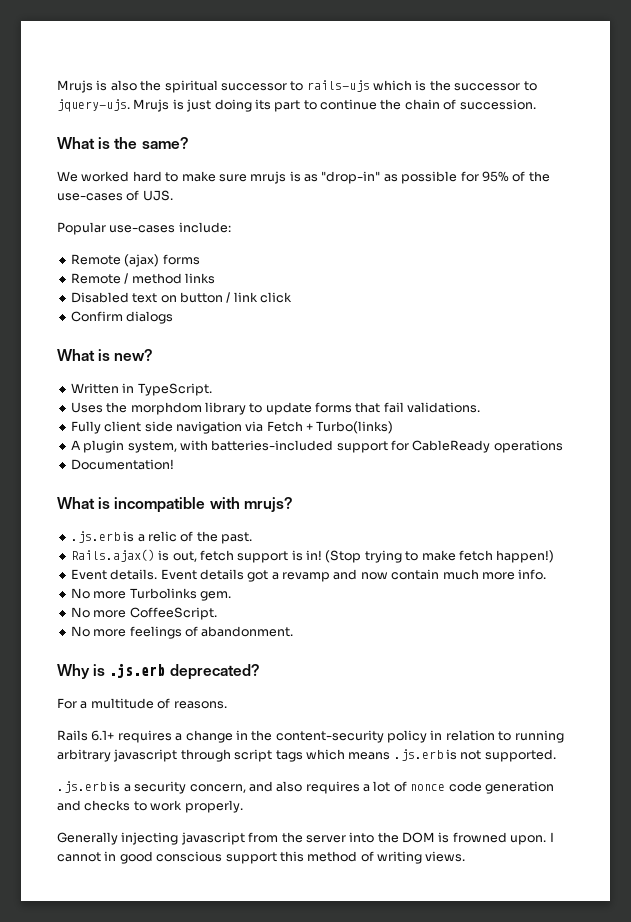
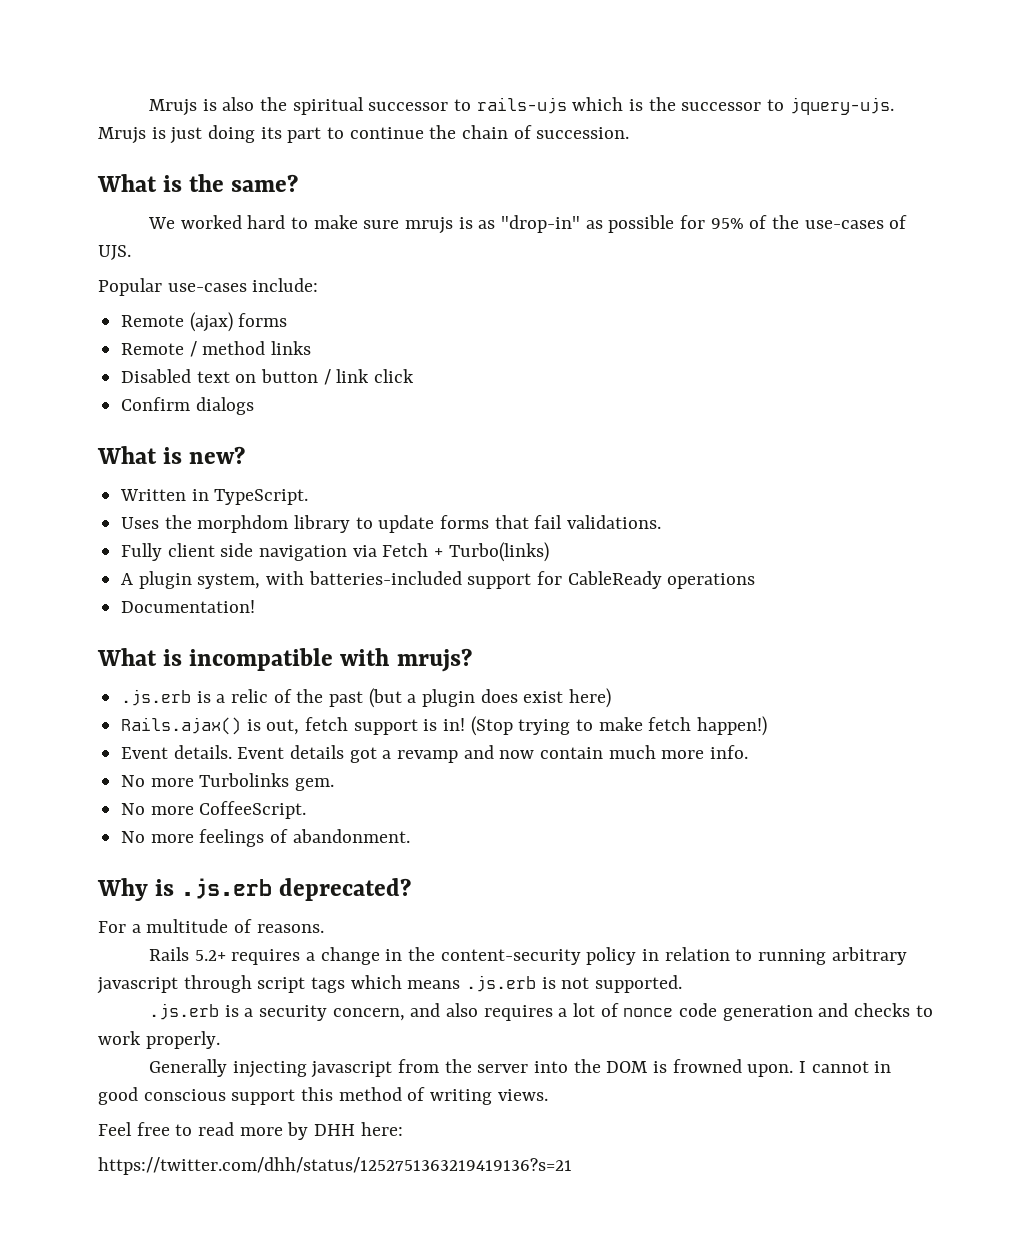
- .js.erb is a relic of the past.
+ .js.erb is a relic of the past (but a plugin does exist here)
- Rails 6.1+ requires a change in the content-security policy in relation to running arbitrary javascript through script tags which means .js.erb is not supported.
+ Rails 5.2+ requires a change in the content-security policy in relation to running arbitrary javascript through script tags which means .js.erb is not supported.
+ Feel free to read more by DHH here:
+ https://twitter.com/dhh/status/1252751363219419136?s=21

